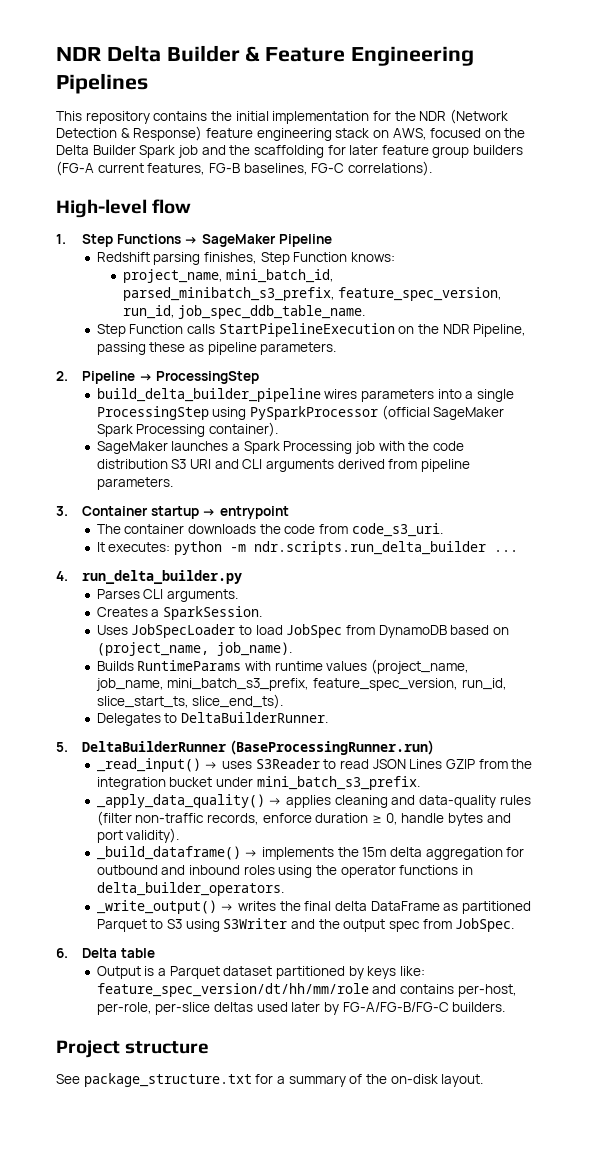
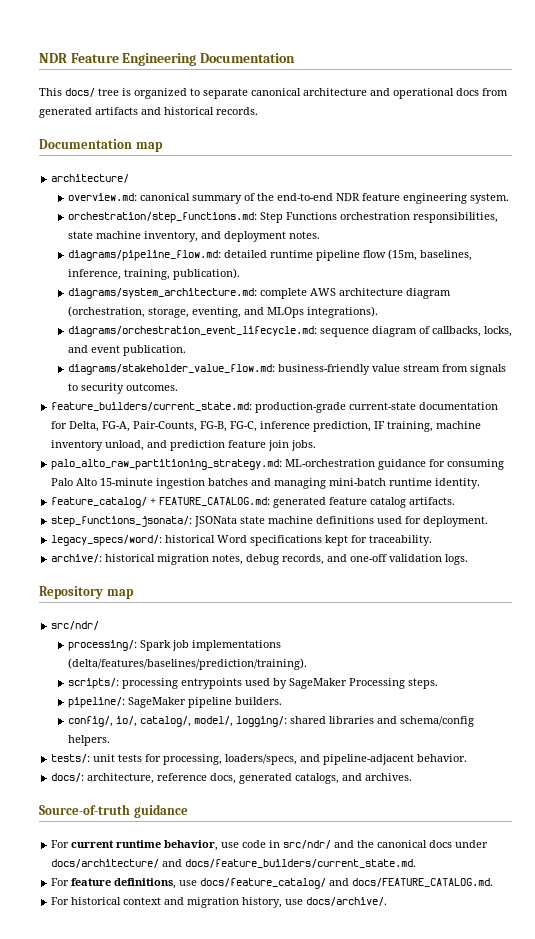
- NDR Delta Builder & Feature Engineering Pipelines
+ NDR Feature Engineering Documentation
- This repository contains the initial implementation for the NDR (Network Detection & Response) feature engineering stack on AWS, focused on the Delta Builder Spark job and the scaffolding for later feature group builders (FG-A current features, FG-B baselines, FG-C correlations).
- High-level flow
- 1. Step Functions → SageMaker Pipeline
- Redshift parsing finishes, Step Function knows:
- project_name, mini_batch_id, parsed_minibatch_s3_prefix, feature_spec_version, run_id, job_spec_ddb_table_name.
- Step Function calls StartPipelineExecution on the NDR Pipeline, passing these as pipeline parameters.
- 2. Pipeline → ProcessingStep
- build_delta_builder_pipeline wires parameters into a single ProcessingStep using PySparkProcessor (official SageMaker Spark Processing container).
- SageMaker launches a Spark Processing job with the code distribution S3 URI and CLI arguments derived from pipeline parameters.
- 3. Container startup → entrypoint
- The container downloads the code from code_s3_uri.
- It executes: python -m ndr.scripts.run_delta_builder ...
- 4. run_delta_builder.py
- Parses CLI arguments.
- Creates a SparkSession.
- Uses JobSpecLoader to load JobSpec from DynamoDB based on (project_name, job_name).
- Builds RuntimeParams with runtime values (project_name, job_name, mini_batch_s3_prefix, feature_spec_version, run_id, slice_start_ts, slice_end_ts).
- Delegates to DeltaBuilderRunner.
- 5. DeltaBuilderRunner (BaseProcessingRunner.run)
- _read_input() → uses S3Reader to read JSON Lines GZIP from the integration bucket under mini_batch_s3_prefix.
- _apply_data_quality() → applies cleaning and data-quality rules (filter non-traffic records, enforce duration ≥ 0, handle bytes and port validity).
- _build_dataframe() → implements the 15m delta aggregation for outbound and inbound roles using the operator functions in delta_builder_operators.
- _write_output() → writes the final delta DataFrame as partitioned Parquet to S3 using S3Writer and the output spec from JobSpec.
- 6. Delta table
- Output is a Parquet dataset partitioned by keys like: feature_spec_version/dt/hh/mm/role and contains per-host, per-role, per-slice deltas used later by FG-A/FG-B/FG-C builders.
- Project structure
- See package_structure.txt for a summary of the on-disk layout.
+ This docs/ tree is organized to separate canonical architecture and operational docs from generated artifacts and historical records.
+ Documentation map
+ architecture/
+ overview.md: canonical summary of the end-to-end NDR feature engineering system.
+ orchestration/step_functions.md: Step Functions orchestration responsibilities, state machine inventory, and deployment notes.
+ diagrams/pipeline_flow.md: detailed runtime pipeline flow (15m, baselines, inference, training, publication).
+ diagrams/system_architecture.md: complete AWS architecture diagram (orchestration, storage, eventing, and MLOps integrations).
+ diagrams/orchestration_event_lifecycle.md: sequence diagram of callbacks, locks, and event publication.
+ diagrams/stakeholder_value_flow.md: business-friendly value stream from signals to security outcomes.
+ feature_builders/current_state.md: production-grade current-state documentation for Delta, FG-A, Pair-Counts, FG-B, FG-C, inference prediction, IF training, machine inventory unload, and prediction feature join jobs.
+ palo_alto_raw_partitioning_strategy.md: ML-orchestration guidance for consuming Palo Alto 15-minute ingestion batches and managing mini-batch runtime identity.
+ feature_catalog/ + FEATURE_CATALOG.md: generated feature catalog artifacts.
+ step_functions_jsonata/: JSONata state machine definitions used for deployment.
+ legacy_specs/word/: historical Word specifications kept for traceability.
+ archive/: historical migration notes, debug records, and one-off validation logs.
+ Repository map
+ src/ndr/
+ processing/: Spark job implementations (delta/features/baselines/prediction/training).
+ scripts/: processing entrypoints used by SageMaker Processing steps.
+ pipeline/: SageMaker pipeline builders.
+ config/, io/, catalog/, model/, logging/: shared libraries and schema/config helpers.
+ tests/: unit tests for processing, loaders/specs, and pipeline-adjacent behavior.
+ docs/: architecture, reference docs, generated catalogs, and archives.
+ Source-of-truth guidance
+ For current runtime behavior, use code in src/ndr/ and the canonical docs under docs/architecture/ and docs/feature_builders/current_state.md.
+ For feature definitions, use docs/feature_catalog/ and docs/FEATURE_CATALOG.md.
+ For historical context and migration history, use docs/archive/.

